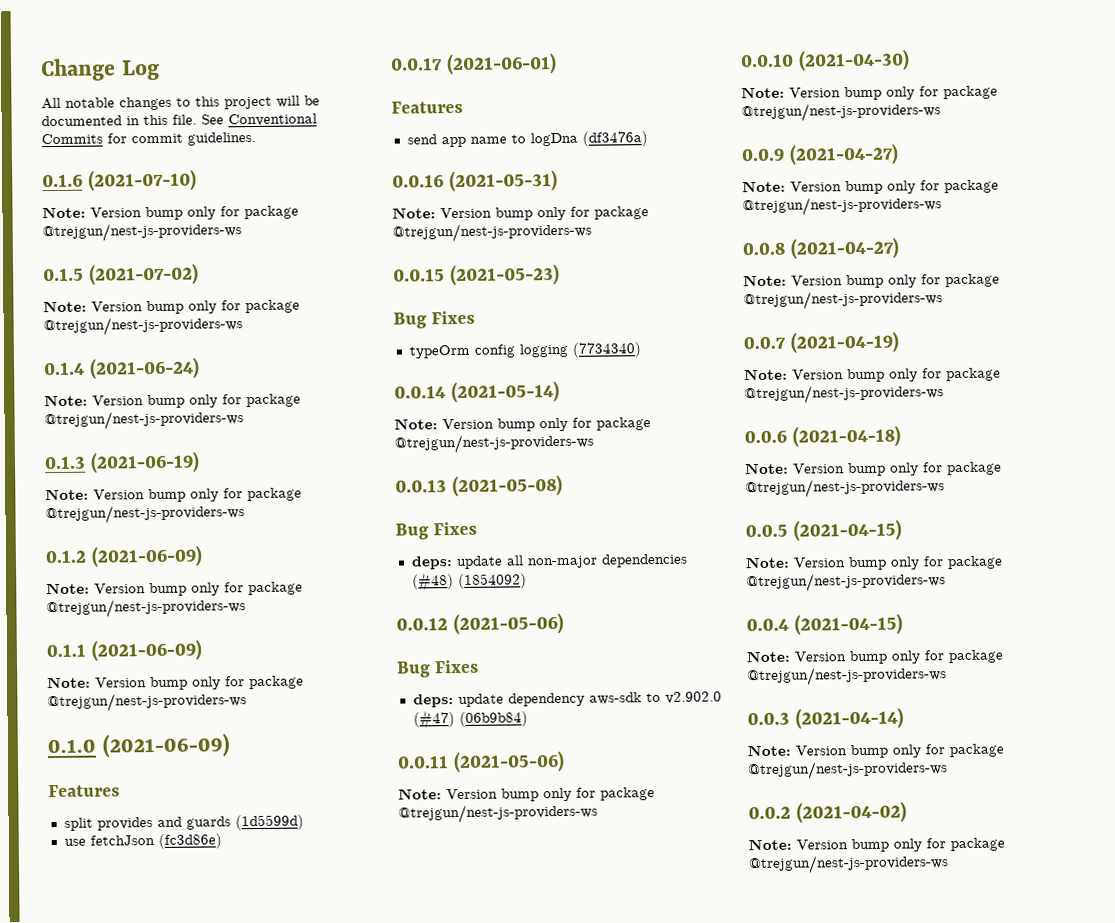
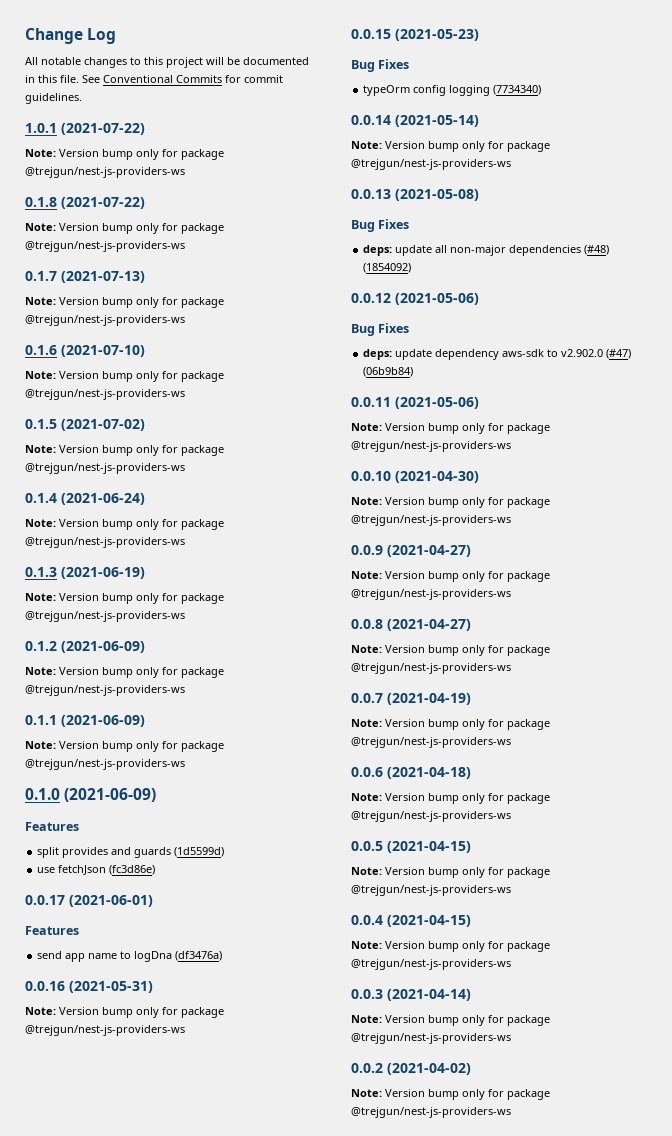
+ 1.0.1 (2021-07-22)
+ Note: Version bump only for package @trejgun/nest-js-providers-ws
+ 0.1.8 (2021-07-22)
+ Note: Version bump only for package @trejgun/nest-js-providers-ws
+ 0.1.7 (2021-07-13)
+ Note: Version bump only for package @trejgun/nest-js-providers-ws

